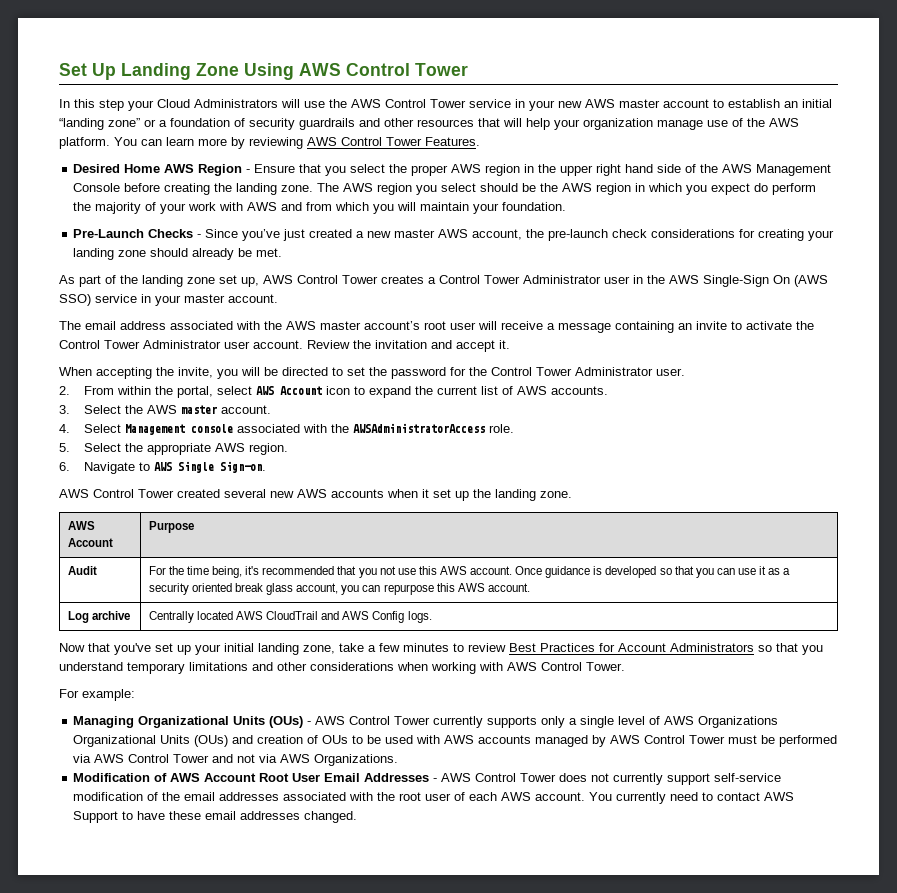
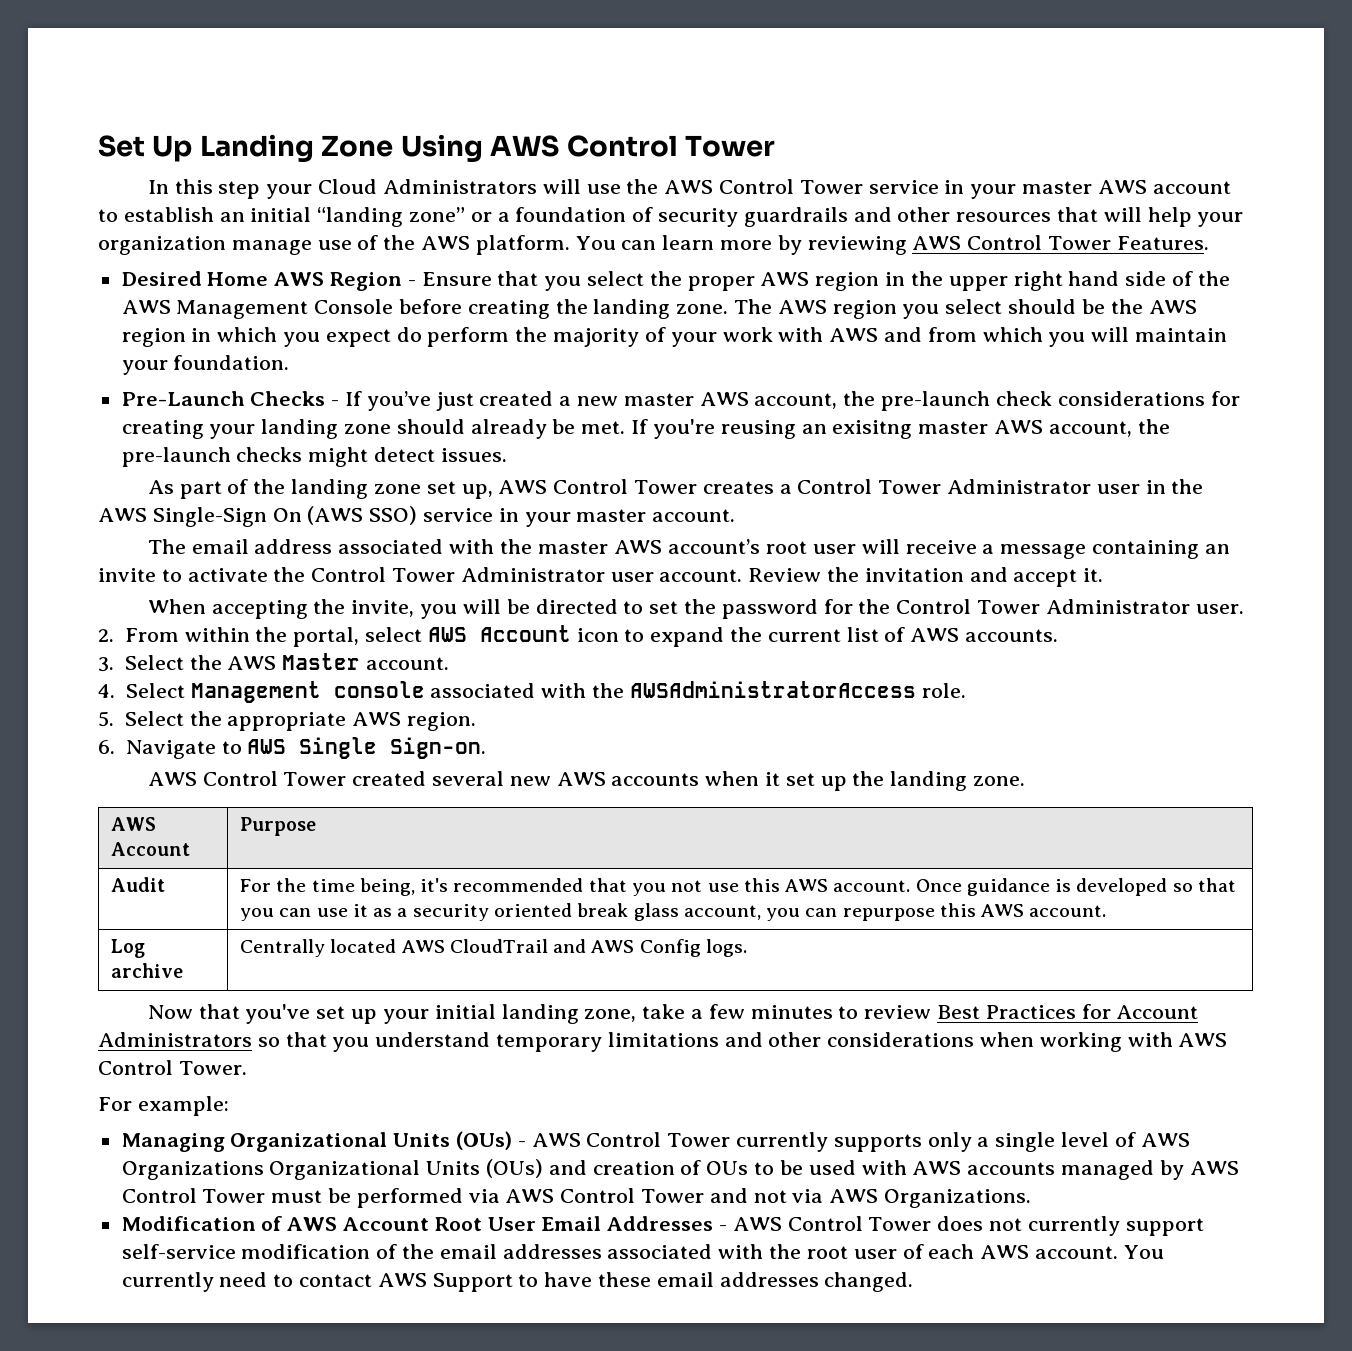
- In this step your Cloud Administrators will use the AWS Control Tower service in your new AWS master account to establish an initial “landing zone” or a foundation of security guardrails and other resources that will help your organization manage use of the AWS platform.
+ In this step your Cloud Administrators will use the AWS Control Tower service in your master AWS account to establish an initial “landing zone” or a foundation of security guardrails and other resources that will help your organization manage use of the AWS platform.
- Pre-Launch Checks - Since you’ve just created a new master AWS account, the pre-launch check considerations for creating your landing zone should already be met.
+ Pre-Launch Checks - If you’ve just created a new master AWS account, the pre-launch check considerations for creating your landing zone should already be met. If you're reusing an exisitng master AWS account, the pre-launch checks might detect issues.
- The email address associated with the AWS master account’s root user will receive a message containing an invite to activate the Control Tower Administrator user account.
+ The email address associated with the master AWS account’s root user will receive a message containing an invite to activate the Control Tower Administrator user account.
- 3. Select the AWS master account.
+ 3. Select the AWS Master account.

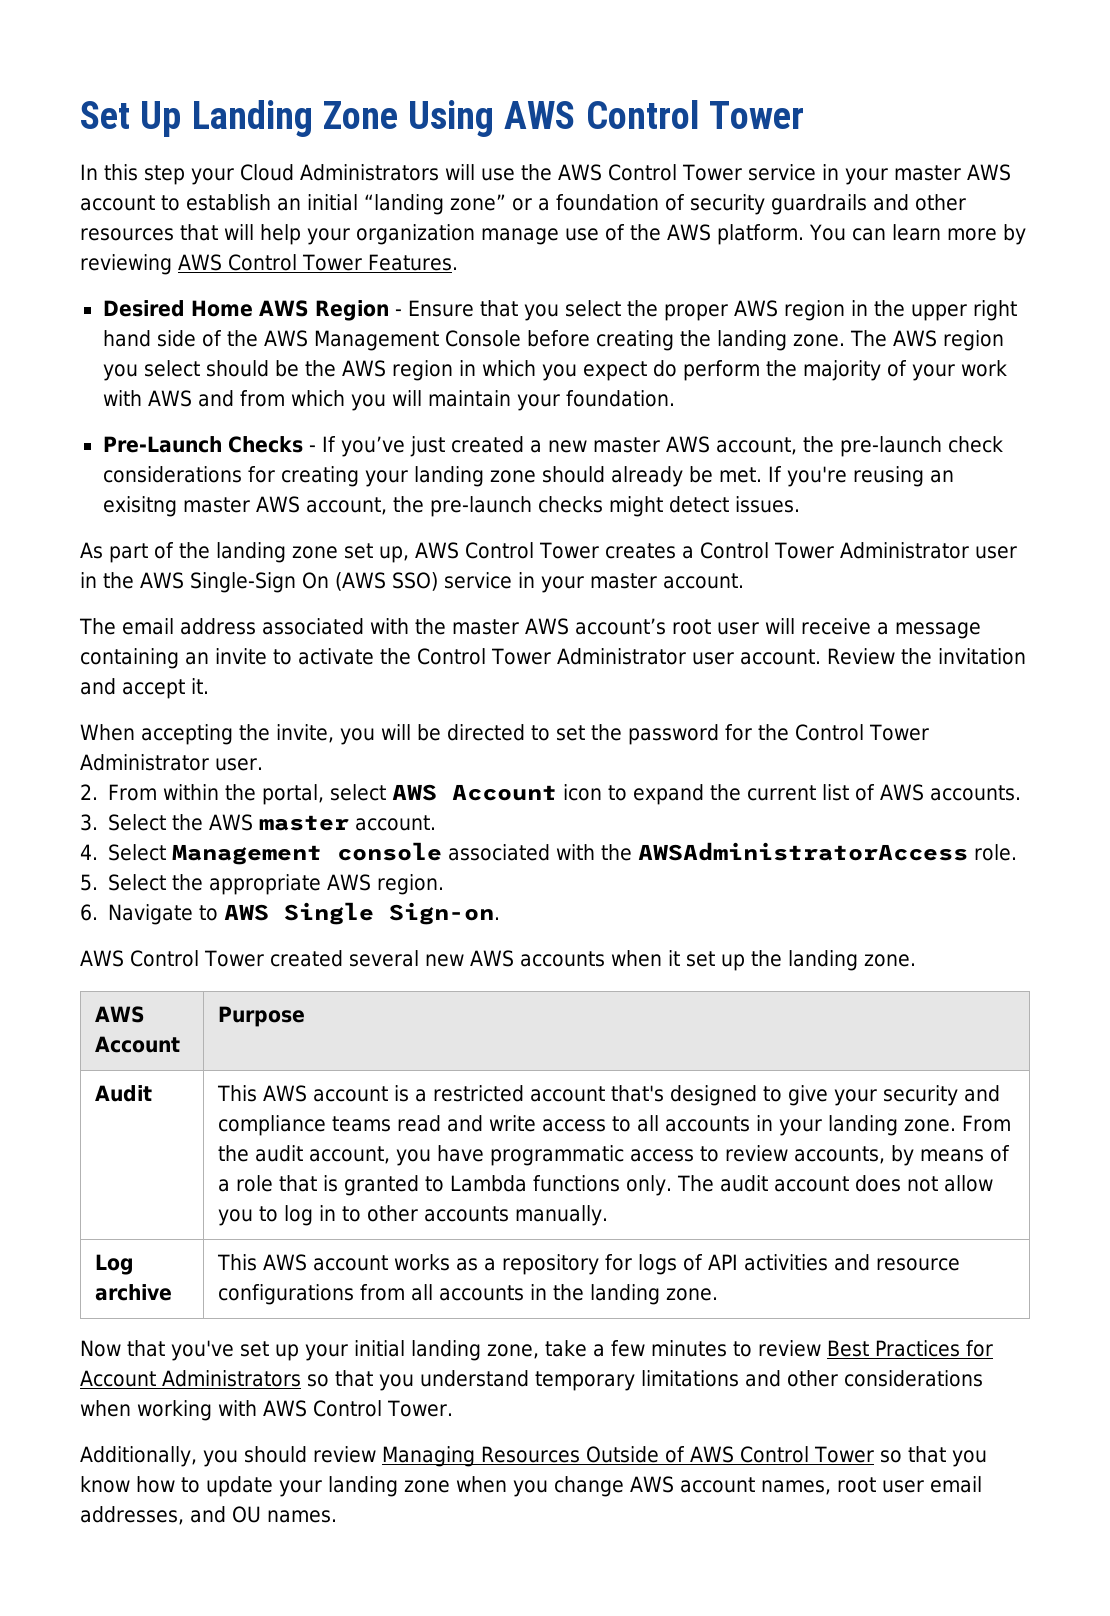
- 3. Select the AWS Master account.
+ 3. Select the AWS master account.
- For the time being, it's recommended that you not use this AWS account. Once guidance is developed so that you can use it as a security oriented break glass account, you can repurpose this AWS account.
- Log archive | Centrally located AWS CloudTrail and AWS Config logs.
+ This AWS account is a restricted account that's designed to give your security and compliance teams read and write access to all accounts in your landing zone. From the audit account, you have programmatic access to review accounts, by means of a role that is granted to Lambda functions only. The audit account does not allow you to log in to other accounts manually.
+ Log archive | This AWS account works as a repository for logs of API activities and resource configurations from all accounts in the landing zone.
- For example:
- Managing Organizational Units (OUs) - AWS Control Tower currently supports only a single level of AWS Organizations Organizational Units (OUs) and creation of OUs to be used with AWS accounts managed by AWS Control Tower must be performed via AWS Control Tower and not via AWS Organizations.
- Modification of AWS Account Root User Email Addresses - AWS Control Tower does not currently support self-service modification of the email addresses associated with the root user of each AWS account. You currently need to contact AWS Support to have these email addresses changed.
+ Additionally, you should review Managing Resources Outside of AWS Control Tower so that you know how to update your landing zone when you change AWS account names, root user email addresses, and OU names.

